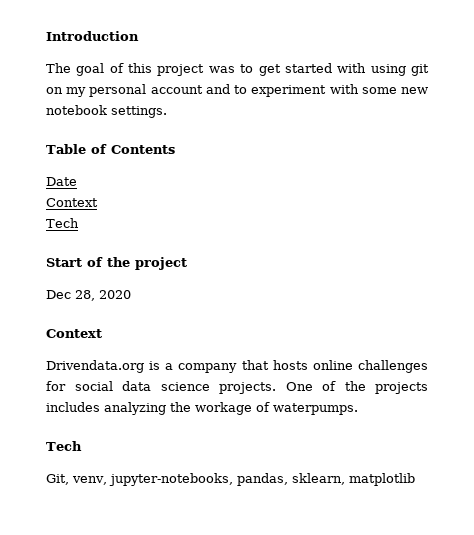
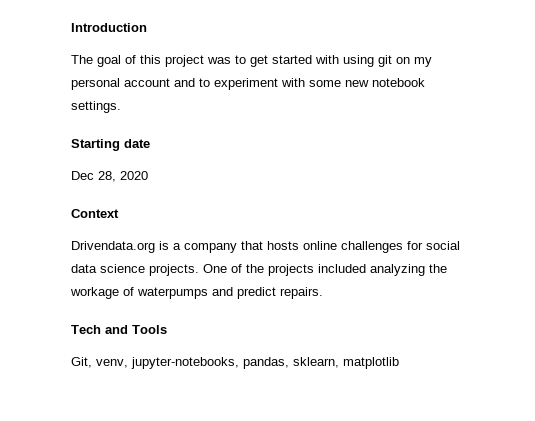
- Table of Contents
- Date
- Context
- Tech
- Start of the project
+ Starting date
- One of the projects includes analyzing the workage of waterpumps.
- Tech
+ One of the projects included analyzing the workage of waterpumps and predict repairs.
+ Tech and Tools

